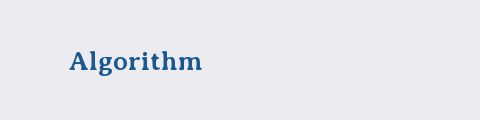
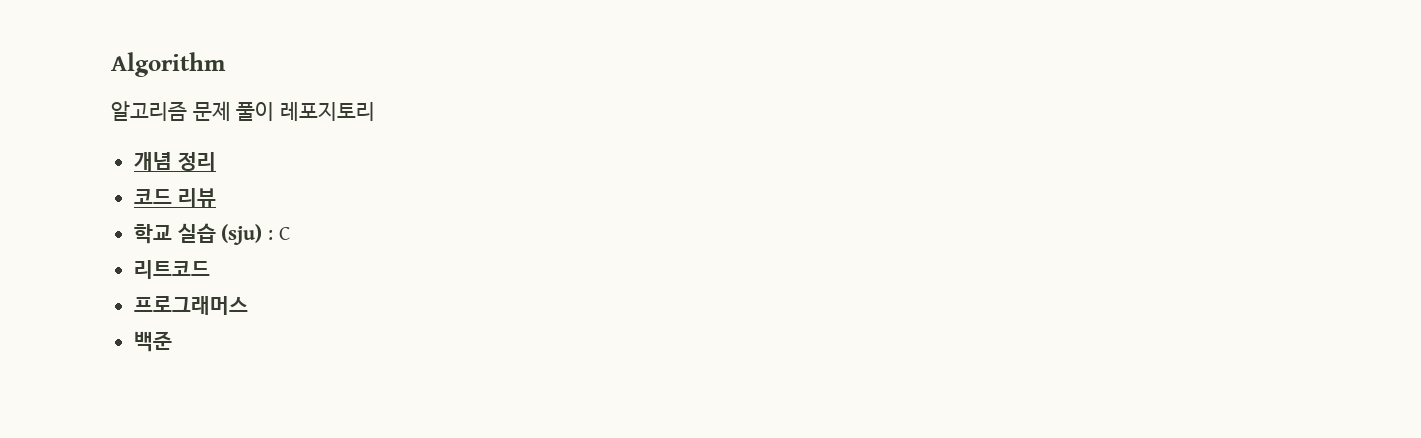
+ 알고리즘 문제 풀이 레포지토리
+ 개념 정리
+ 코드 리뷰
+ 학교 실습 (sju) : C
+ 리트코드
+ 프로그래머스
+ 백준

